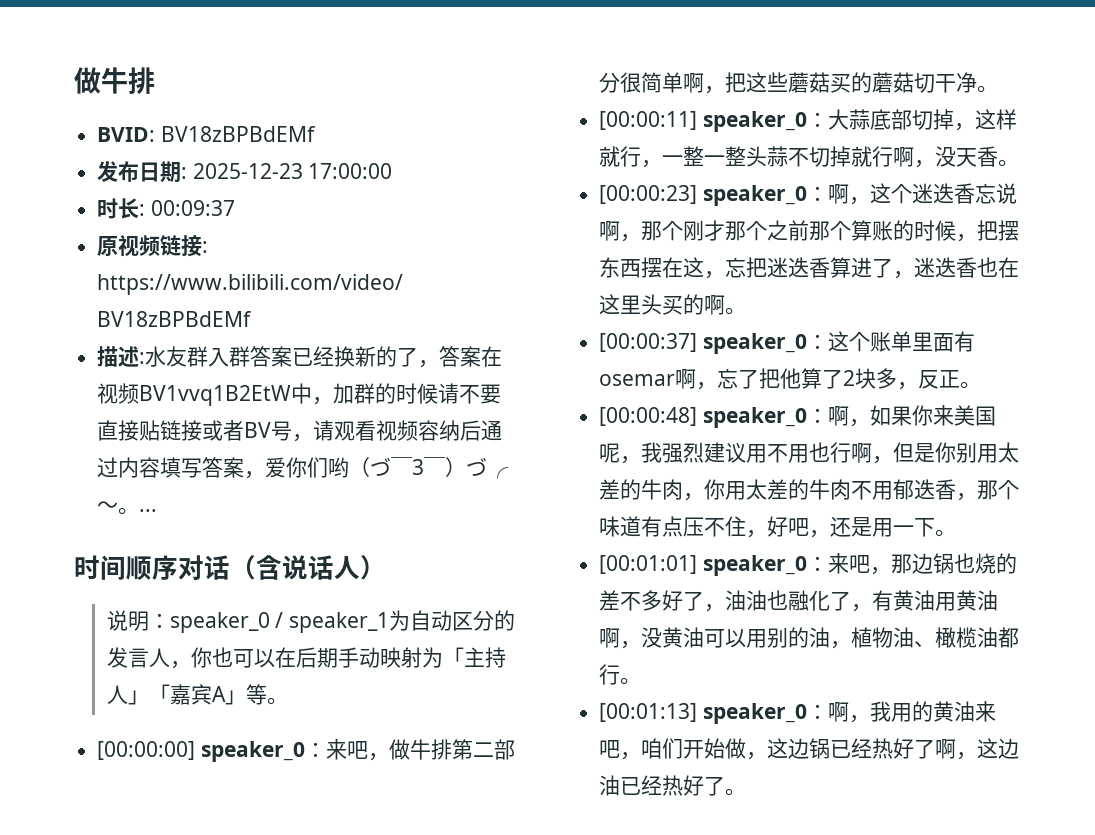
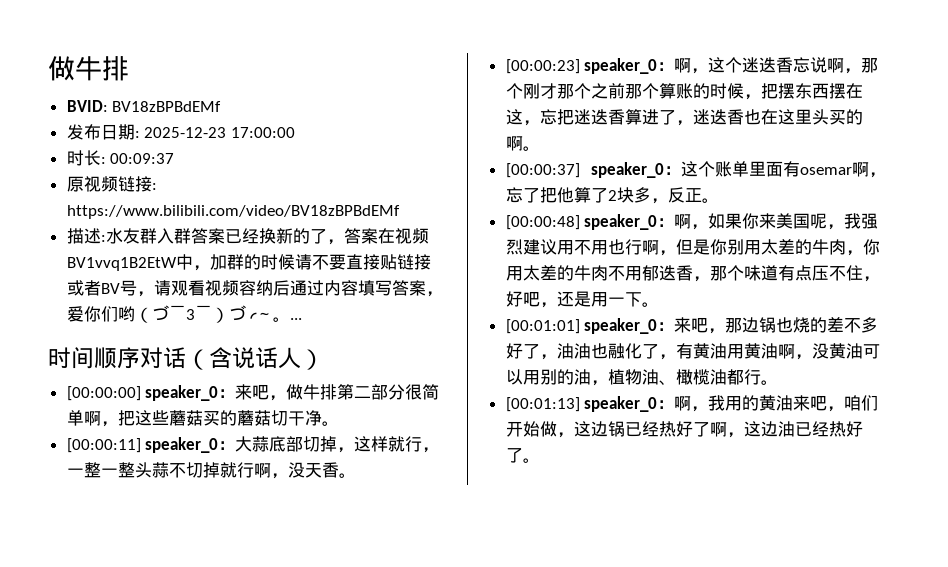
- 说明：speaker_0 / speaker_1为自动区分的发言人，你也可以在后期手动映射为「主持人」「嘉宾A」等。

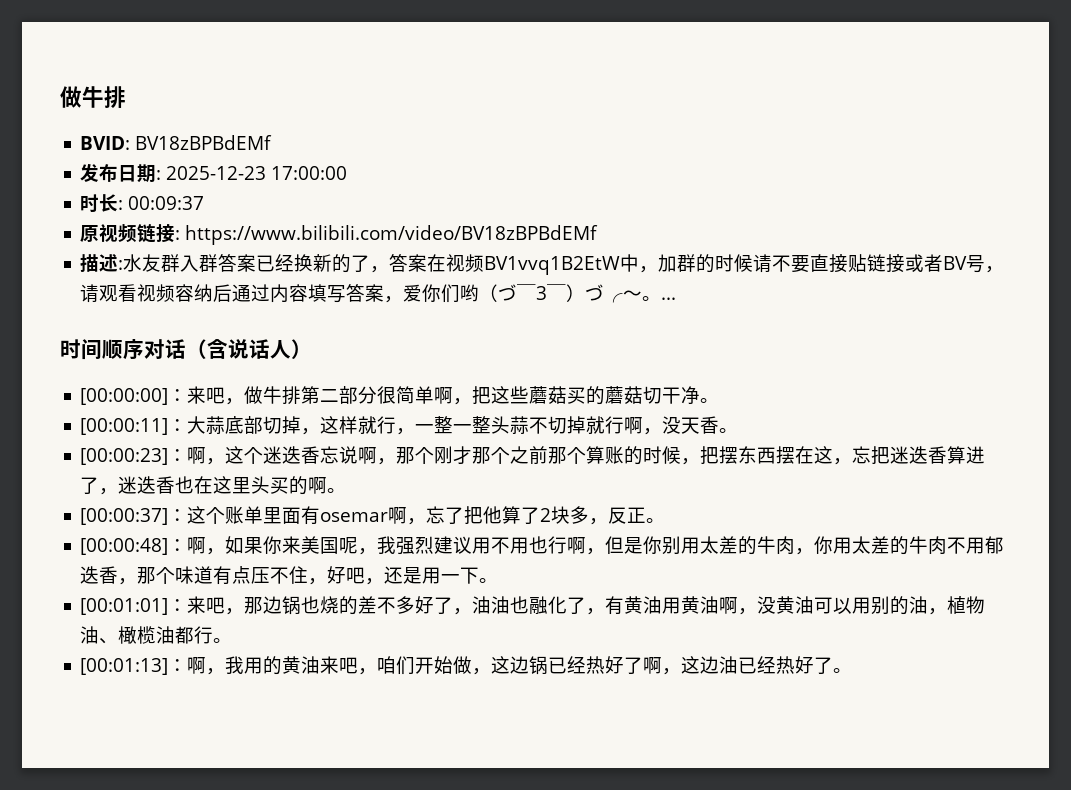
- [00:00:00] speaker_0：来吧，做牛排第二部分很简单啊，把这些蘑菇买的蘑菇切干净。
+ [00:00:00]：来吧，做牛排第二部分很简单啊，把这些蘑菇买的蘑菇切干净。
- [00:00:11] speaker_0：大蒜底部切掉，这样就行，一整一整头蒜不切掉就行啊，没天香。
+ [00:00:11]：大蒜底部切掉，这样就行，一整一整头蒜不切掉就行啊，没天香。
- [00:00:23] speaker_0：啊，这个迷迭香忘说啊，那个刚才那个之前那个算账的时候，把摆东西摆在这，忘把迷迭香算进了，迷迭香也在这里头买的啊。
+ [00:00:23]：啊，这个迷迭香忘说啊，那个刚才那个之前那个算账的时候，把摆东西摆在这，忘把迷迭香算进了，迷迭香也在这里头买的啊。
- [00:00:37] speaker_0：这个账单里面有osemar啊，忘了把他算了2块多，反正。
+ [00:00:37]：这个账单里面有osemar啊，忘了把他算了2块多，反正。
- [00:00:48] speaker_0：啊，如果你来美国呢，我强烈建议用不用也行啊，但是你别用太差的牛肉，你用太差的牛肉不用郁迭香，那个味道有点压不住，好吧，还是用一下。
+ [00:00:48]：啊，如果你来美国呢，我强烈建议用不用也行啊，但是你别用太差的牛肉，你用太差的牛肉不用郁迭香，那个味道有点压不住，好吧，还是用一下。
- [00:01:01] speaker_0：来吧，那边锅也烧的差不多好了，油油也融化了，有黄油用黄油啊，没黄油可以用别的油，植物油、橄榄油都行。
+ [00:01:01]：来吧，那边锅也烧的差不多好了，油油也融化了，有黄油用黄油啊，没黄油可以用别的油，植物油、橄榄油都行。
- [00:01:13] speaker_0：啊，我用的黄油来吧，咱们开始做，这边锅已经热好了啊，这边油已经热好了。
+ [00:01:13]：啊，我用的黄油来吧，咱们开始做，这边锅已经热好了啊，这边油已经热好了。

